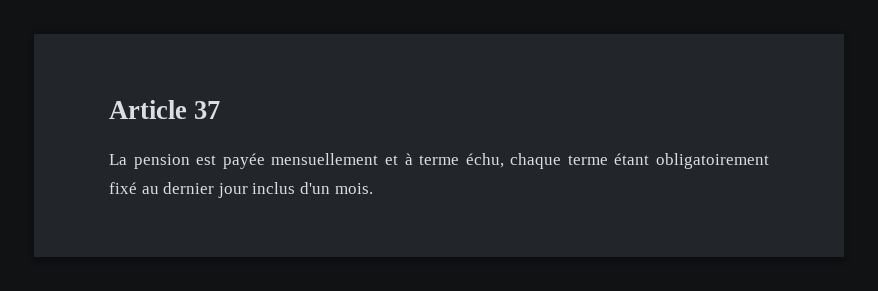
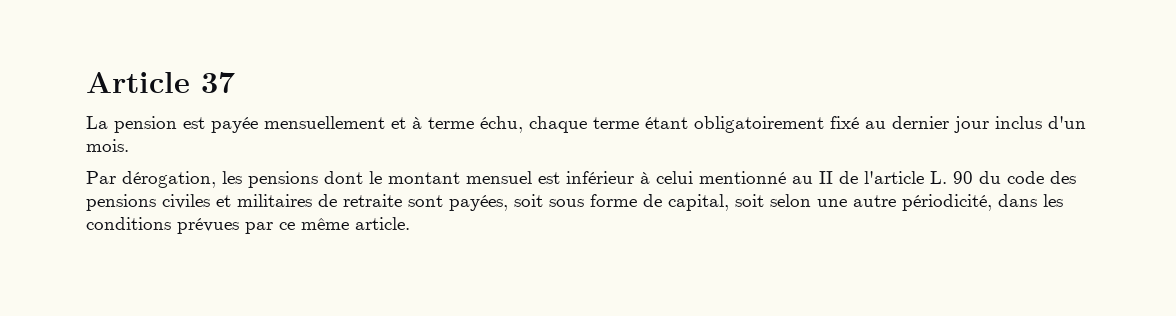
+ Par dérogation, les pensions dont le montant mensuel est inférieur à celui mentionné au II de l'article L. 90 du code des pensions civiles et militaires de retraite sont payées, soit sous forme de capital, soit selon une autre périodicité, dans les conditions prévues par ce même article.

